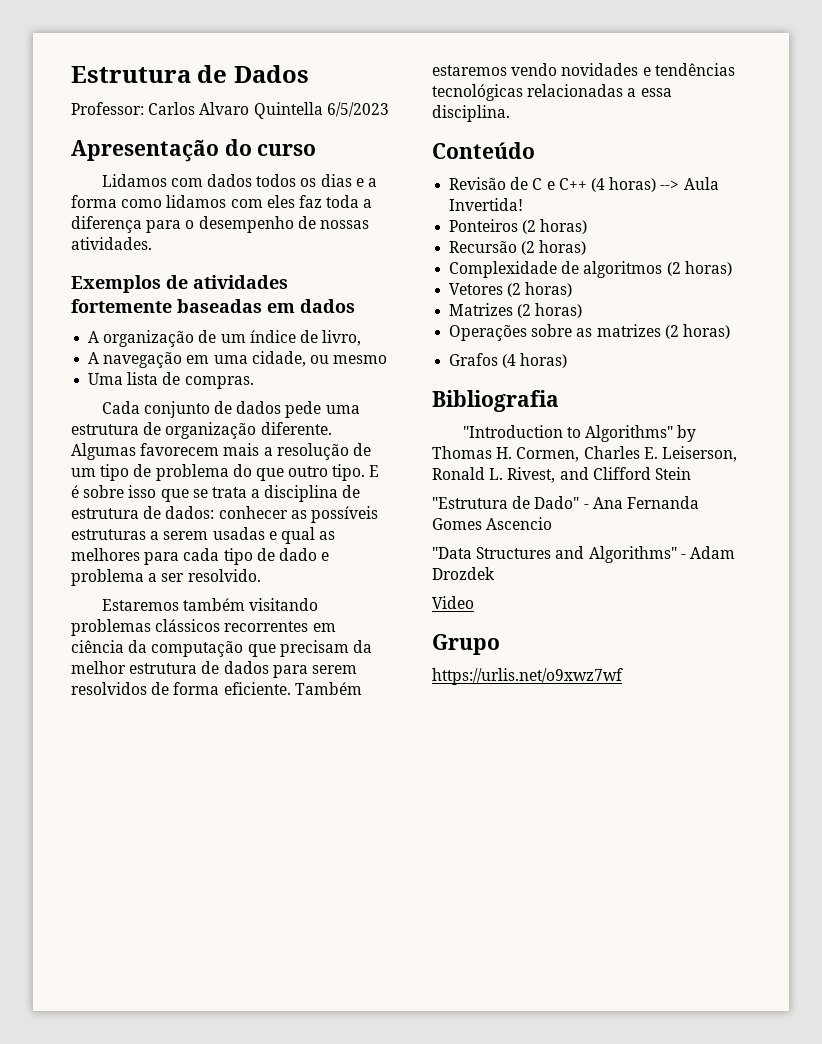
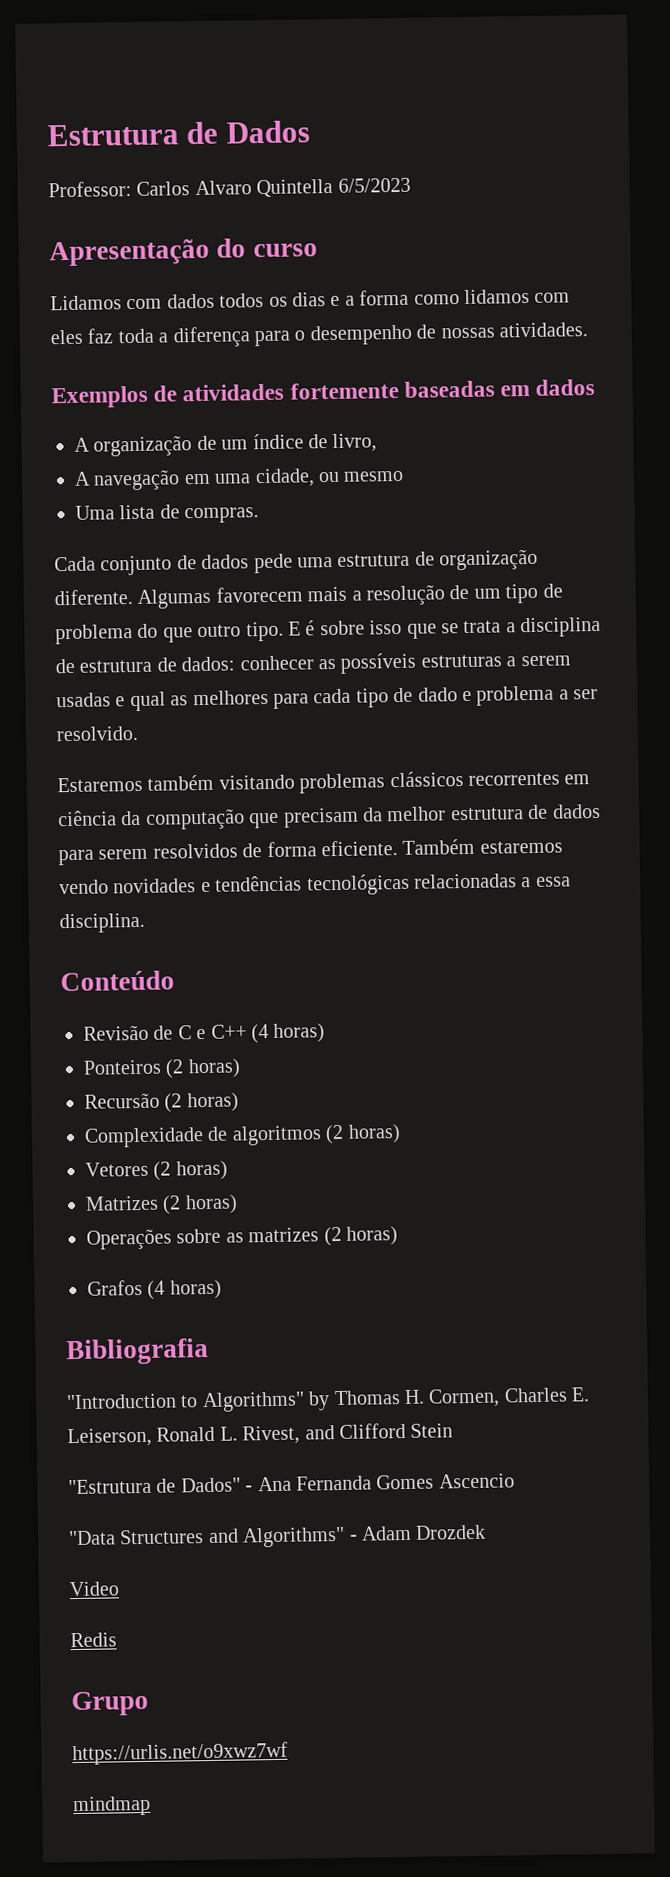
- Revisão de C e C++ (4 horas) --> Aula Invertida!
+ Revisão de C e C++ (4 horas)
- "Estrutura de Dado" - Ana Fernanda Gomes Ascencio
+ "Estrutura de Dados" - Ana Fernanda Gomes Ascencio
+ Redis
+ mindmap

